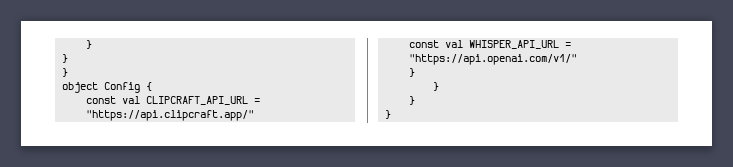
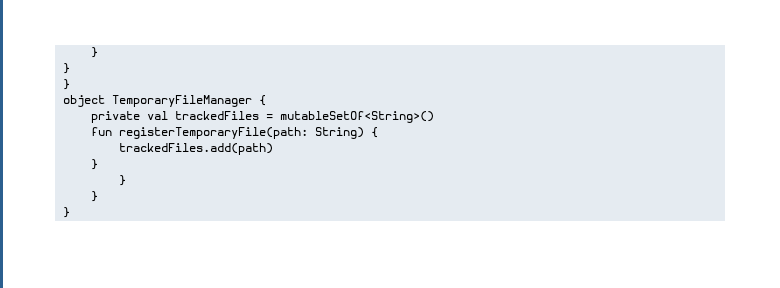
- object Config {
- const val CLIPCRAFT_API_URL = "https://api.clipcraft.app/"
- const val WHISPER_API_URL = "https://api.openai.com/v1/"
+ object TemporaryFileManager {
+ private val trackedFiles = mutableSetOf<String>()
+ fun registerTemporaryFile(path: String) {
+ trackedFiles.add(path)

